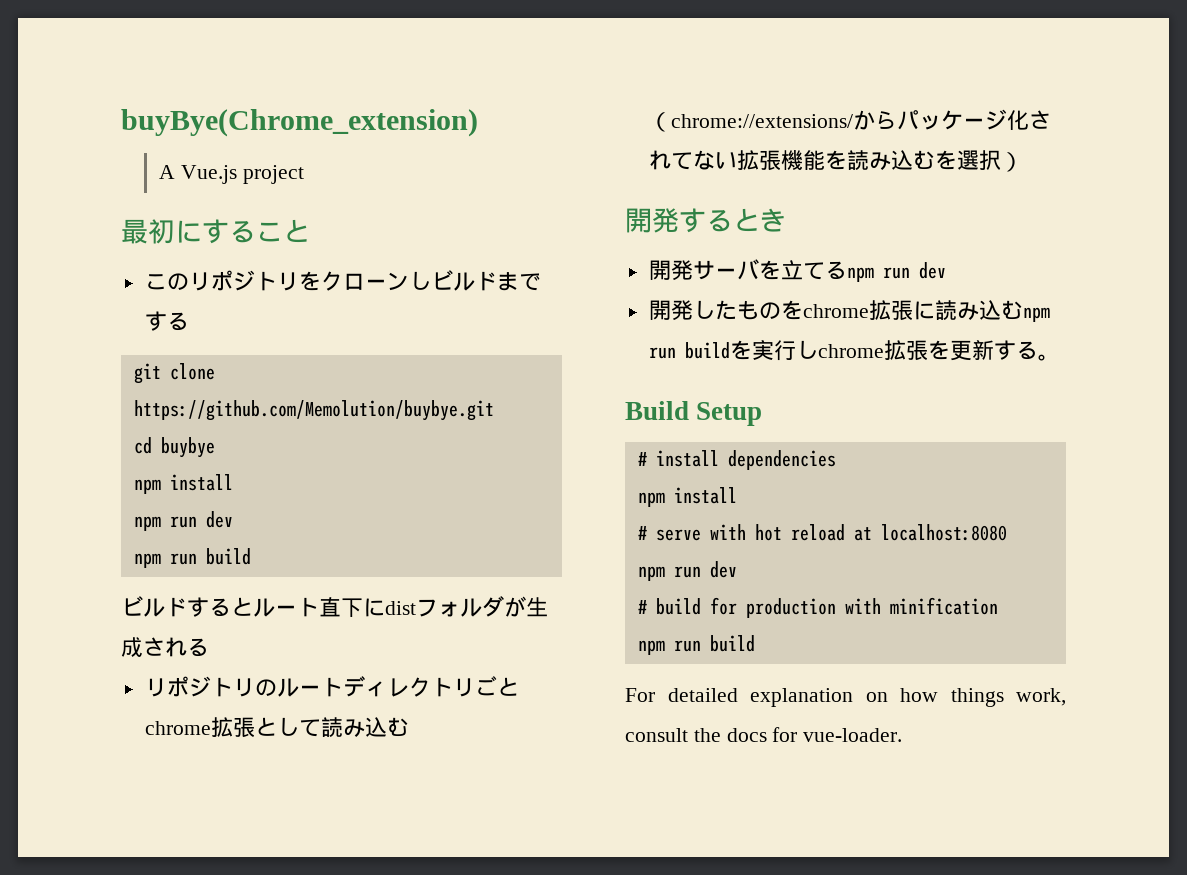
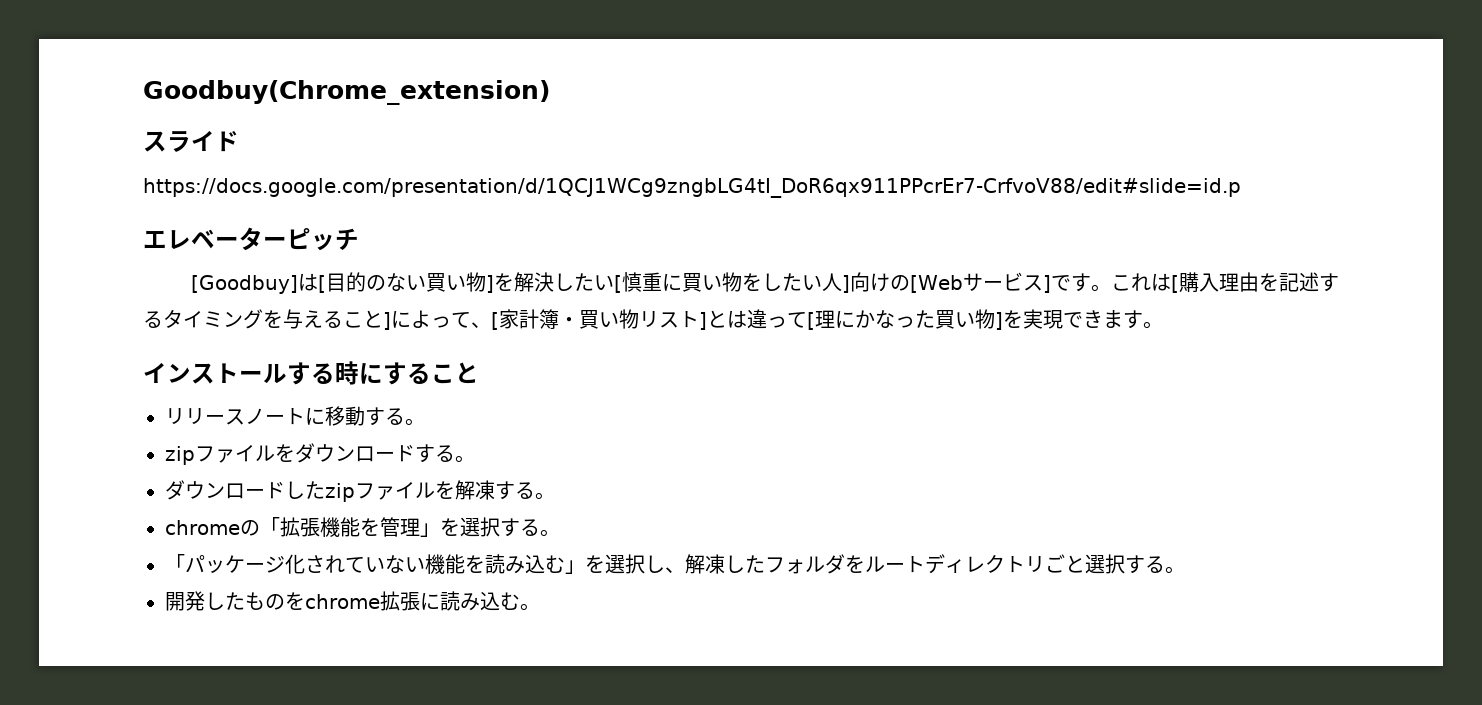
- buyBye(Chrome_extension)
- A Vue.js project
- 最初にすること
- このリポジトリをクローンしビルドまでする
- git clone https://github.com/Memolution/buybye.git
- cd buybye
- npm install
- npm run dev
- npm run build
- ビルドするとルート直下にdistフォルダが生成される
- リポジトリのルートディレクトリごとchrome拡張として読み込む（chrome://extensions/からパッケージ化されてない拡張機能を読み込むを選択）
- 開発するとき
- 開発サーバを立てるnpm run dev
+ Goodbuy(Chrome_extension)
+ スライド
+ https://docs.google.com/presentation/d/1QCJ1WCg9zngbLG4tI_DoR6qx911PPcrEr7-CrfvoV88/edit#slide=id.p
+ エレベーターピッチ
+ [Goodbuy]は[目的のない買い物]を解決したい[慎重に買い物をしたい人]向けの[Webサービス]です。これは[購入理由を記述するタイミングを与えること]によって、[家計簿・買い物リスト]とは違って[理にかなった買い物]を実現できます。
+ インストールする時にすること
+ リリースノートに移動する。
+ zipファイルをダウンロードする。
+ ダウンロードしたzipファイルを解凍する。
+ chromeの「拡張機能を管理」を選択する。
+ 「パッケージ化されていない機能を読み込む」を選択し、解凍したフォルダをルートディレクトリごと選択する。
- 開発したものをchrome拡張に読み込むnpm run buildを実行しchrome拡張を更新する。
- Build Setup
- # install dependencies
- npm install
- # serve with hot reload at localhost:8080
- npm run dev
- # build for production with minification
- npm run build
- For detailed explanation on how things work, consult the docs for vue-loader.
+ 開発したものをchrome拡張に読み込む。

